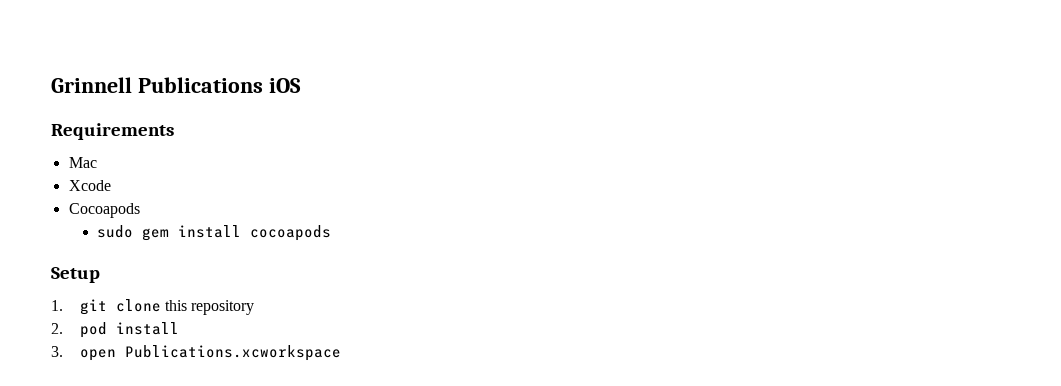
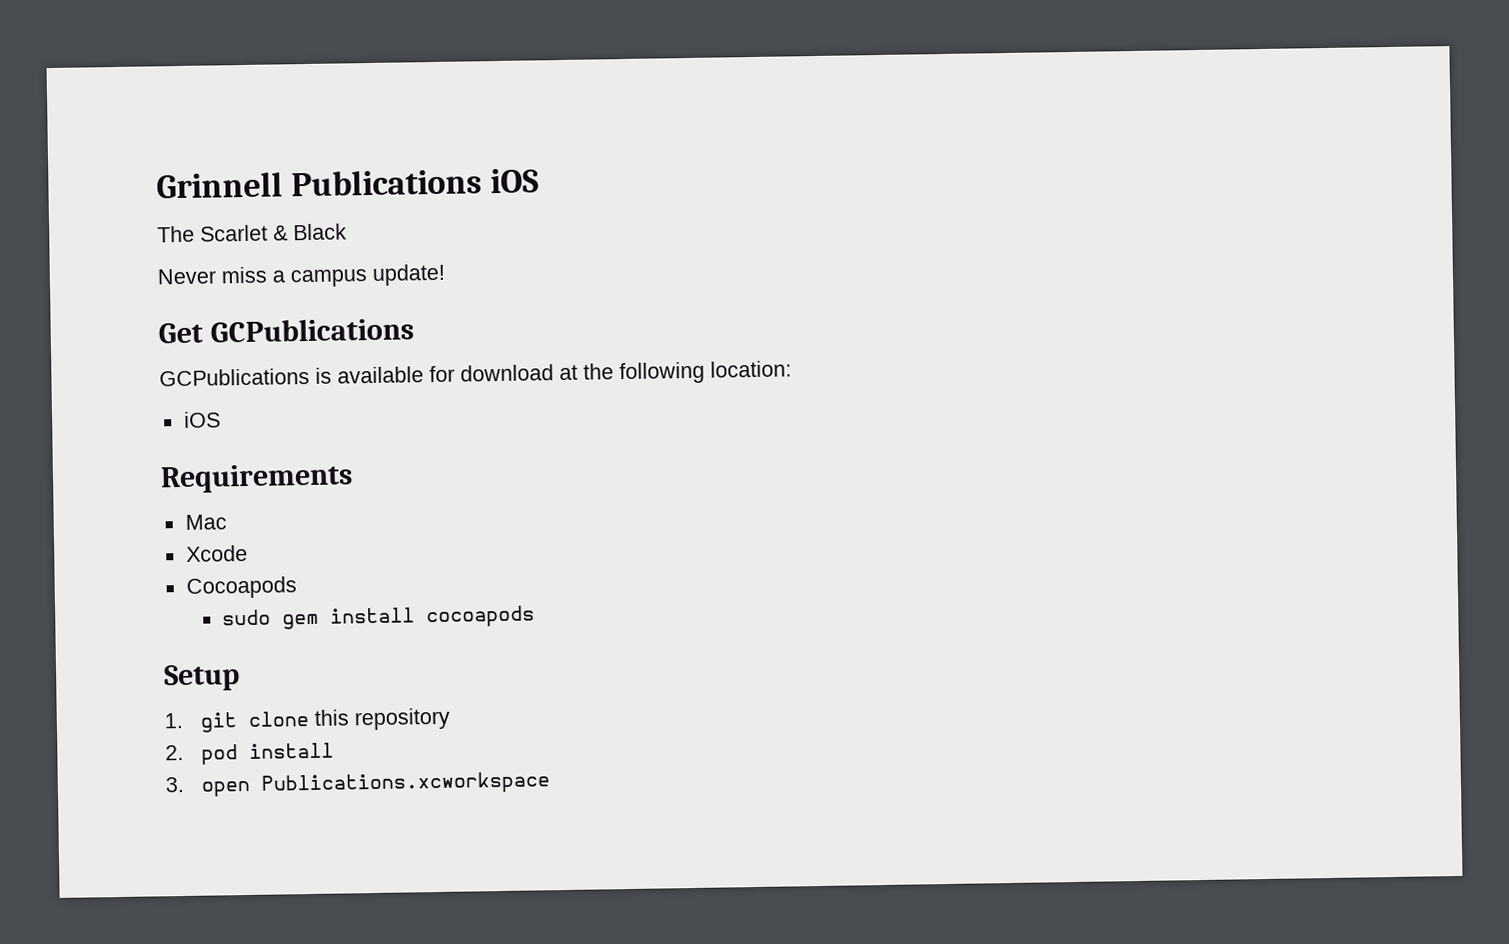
+ The Scarlet & Black
+ Never miss a campus update!
+ Get GCPublications
+ GCPublications is available for download at the following location:
+ iOS

